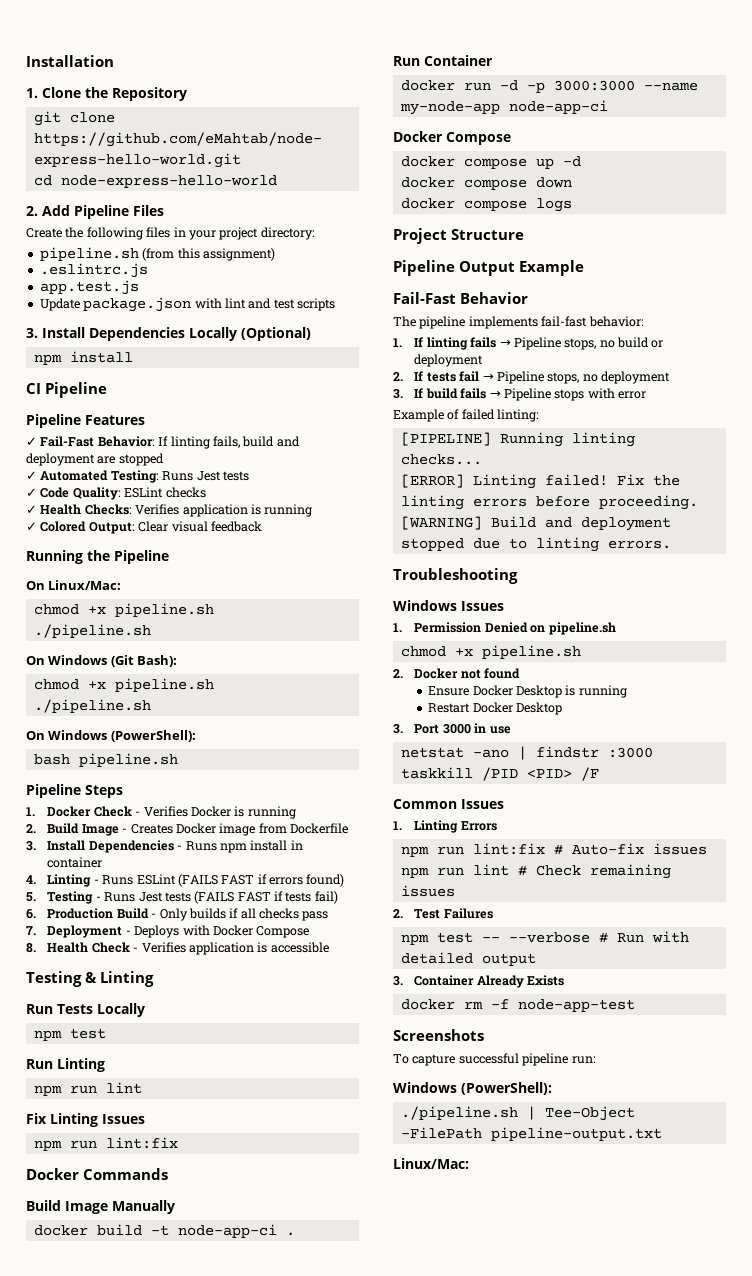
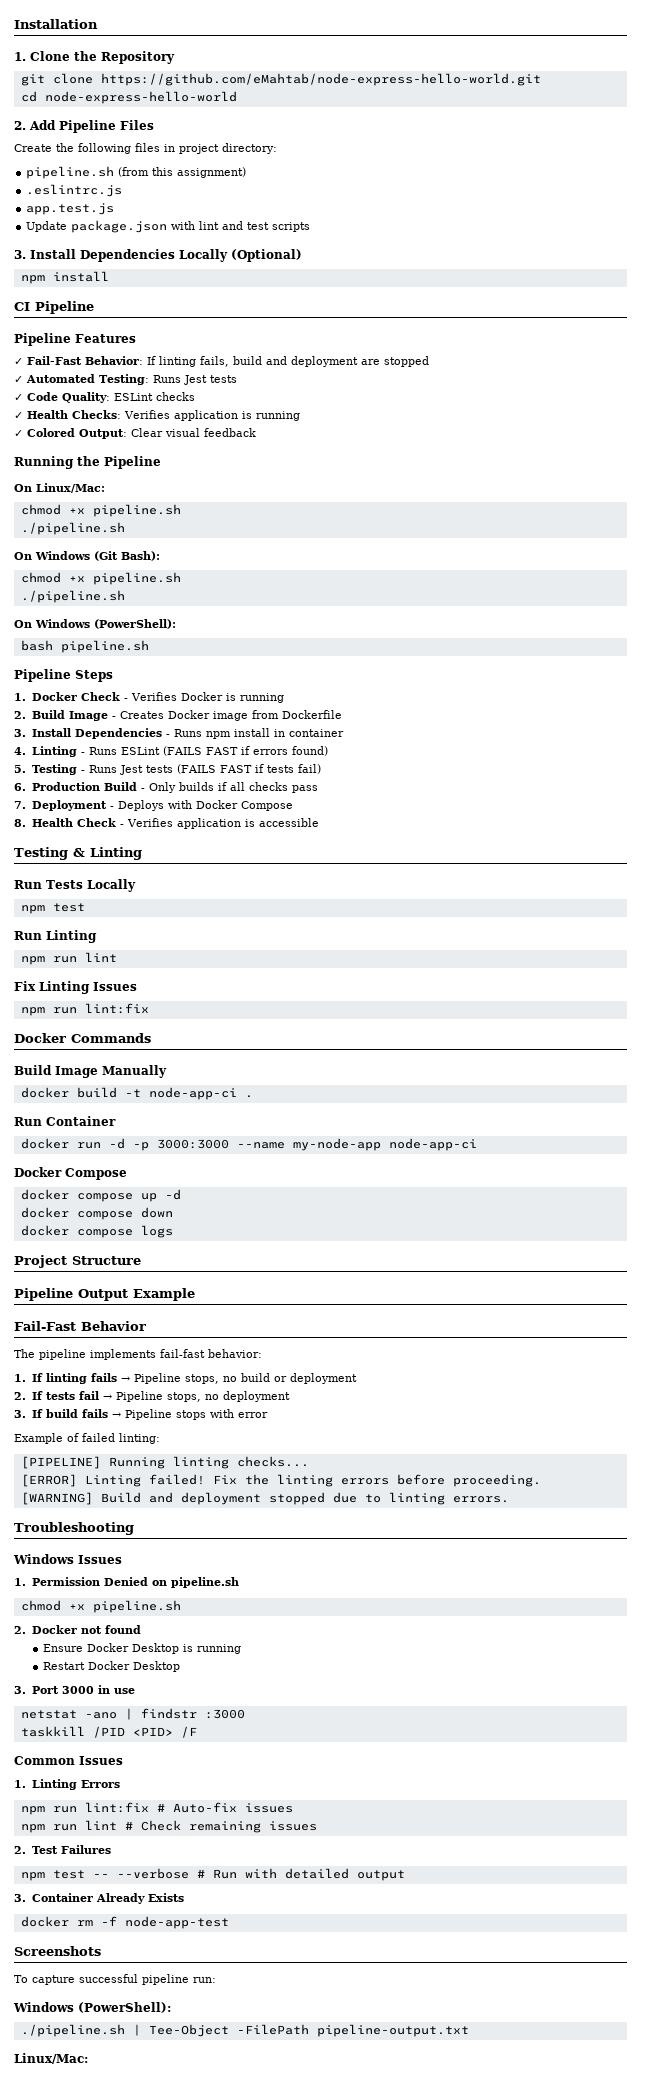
- Create the following files in your project directory:
+ Create the following files in project directory:

